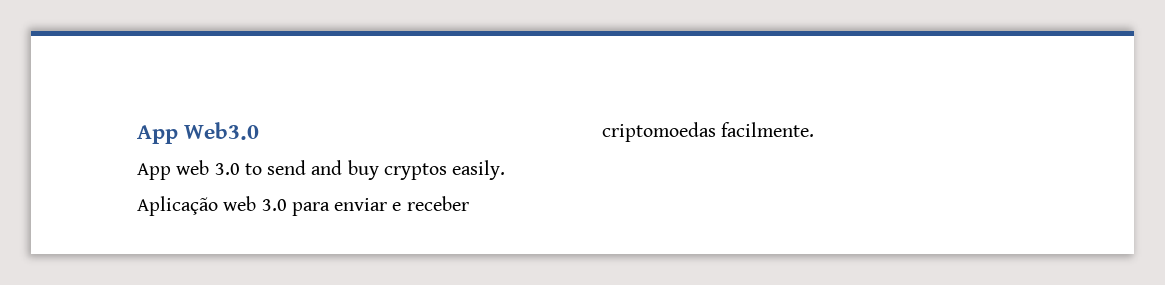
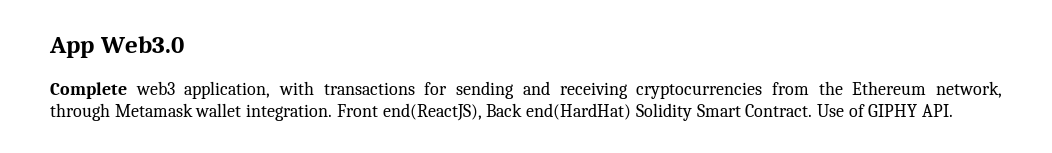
- App web 3.0 to send and buy cryptos easily.
- Aplicação web 3.0 para enviar e receber criptomoedas facilmente.
+ Complete web3 application, with transactions for sending and receiving cryptocurrencies from the Ethereum network, through Metamask wallet integration. Front end(ReactJS), Back end(HardHat) Solidity Smart Contract. Use of GIPHY API.

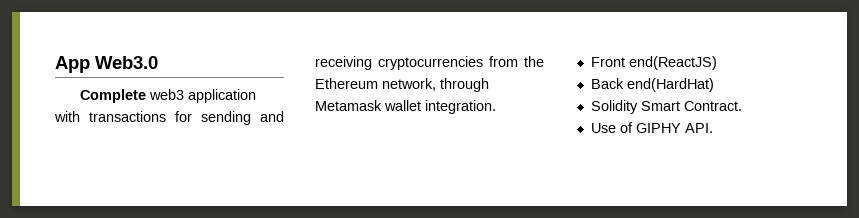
- Complete web3 application, with transactions for sending and receiving cryptocurrencies from the Ethereum network, through Metamask wallet integration. Front end(ReactJS), Back end(HardHat) Solidity Smart Contract. Use of GIPHY API.
+ Complete web3 application with transactions for sending and receiving cryptocurrencies from the Ethereum network, through Metamask wallet integration.
+ Front end(ReactJS)
+ Back end(HardHat)
+ Solidity Smart Contract.
+ Use of GIPHY API.

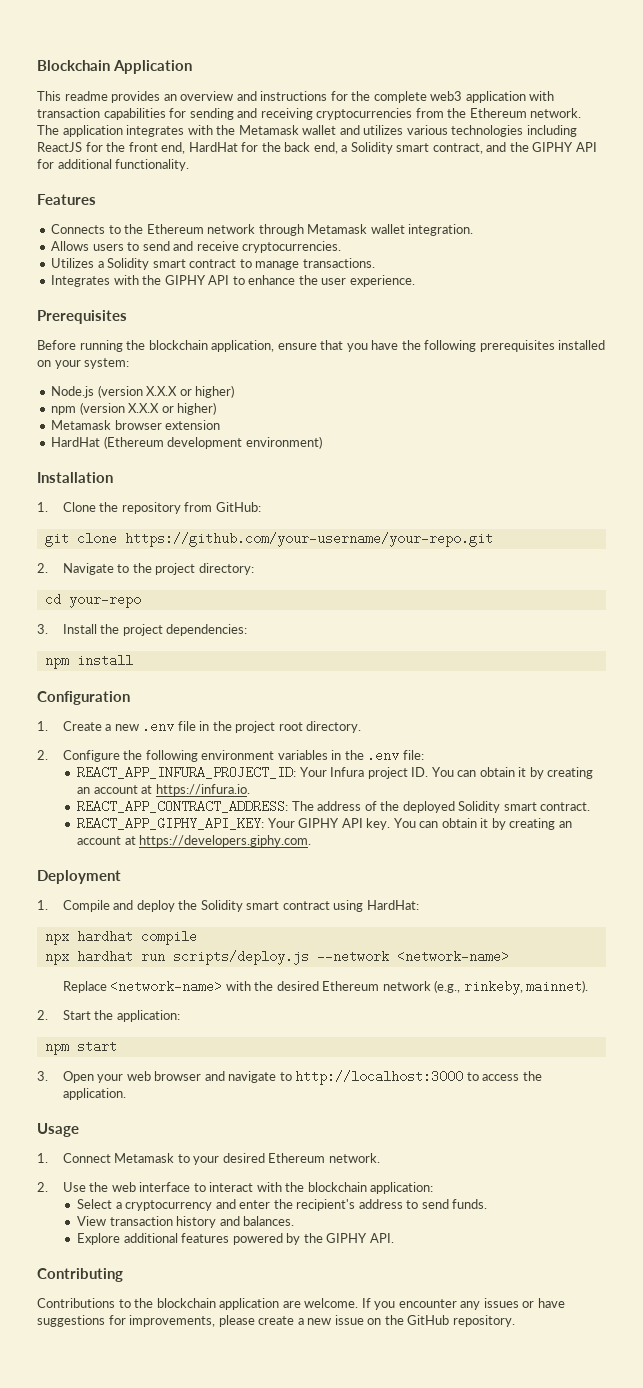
- App Web3.0
- Complete web3 application with transactions for sending and receiving cryptocurrencies from the Ethereum network, through Metamask wallet integration.
- Front end(ReactJS)
- Back end(HardHat)
- Solidity Smart Contract.
- Use of GIPHY API.
+ Blockchain Application
+ This readme provides an overview and instructions for the complete web3 application with transaction capabilities for sending and receiving cryptocurrencies from the Ethereum network. The application integrates with the Metamask wallet and utilizes various technologies including ReactJS for the front end, HardHat for the back end, a Solidity smart contract, and the GIPHY API for additional functionality.
+ Features
+ Connects to the Ethereum network through Metamask wallet integration.
+ Allows users to send and receive cryptocurrencies.
+ Utilizes a Solidity smart contract to manage transactions.
+ Integrates with the GIPHY API to enhance the user experience.
+ Prerequisites
+ Before running the blockchain application, ensure that you have the following prerequisites installed on your system:
+ Node.js (version X.X.X or higher)
+ npm (version X.X.X or higher)
+ Metamask browser extension
+ HardHat (Ethereum development environment)
+ Installation
+ 1. Clone the repository from GitHub:
+ git clone https://github.com/your-username/your-repo.git
+ 2. Navigate to the project directory:
+ cd your-repo
+ 3. Install the project dependencies:
+ npm install
+ Configuration
+ 1. Create a new .env file in the project root directory.
+ 2. Configure the following environment variables in the .env file:
+ REACT_APP_INFURA_PROJECT_ID: Your Infura project ID. You can obtain it by creating an account at https://infura.io.
+ REACT_APP_CONTRACT_ADDRESS: The address of the deployed Solidity smart contract.
+ REACT_APP_GIPHY_API_KEY: Your GIPHY API key. You can obtain it by creating an account at https://developers.giphy.com.
+ Deployment
+ 1. Compile and deploy the Solidity smart contract using HardHat:
+ npx hardhat compile
+ npx hardhat run scripts/deploy.js --network <network-name>
+ Replace <network-name> with the desired Ethereum network (e.g., rinkeby, mainnet).
+ 2. Start the application:
+ npm start
+ 3. Open your web browser and navigate to http://localhost:3000 to access the application.
+ Usage
+ 1. Connect Metamask to your desired Ethereum network.
+ 2. Use the web interface to interact with the blockchain application:
+ Select a cryptocurrency and enter the recipient's address to send funds.
+ View transaction history and balances.
+ Explore additional features powered by the GIPHY API.
+ Contributing
+ Contributions to the blockchain application are welcome. If you encounter any issues or have suggestions for improvements, please create a new issue on the GitHub repository.

